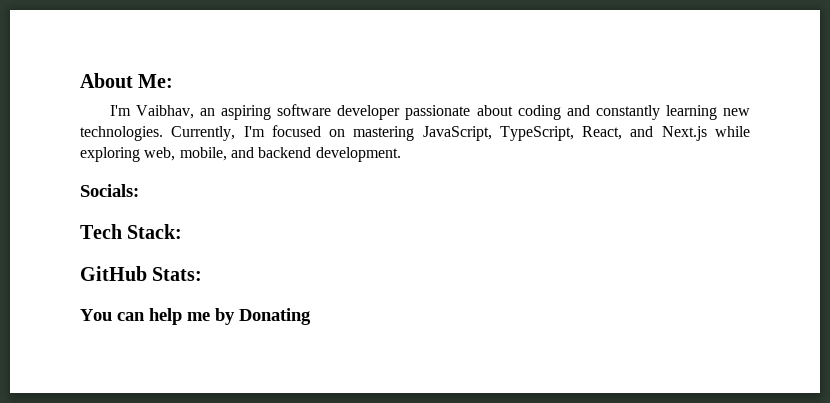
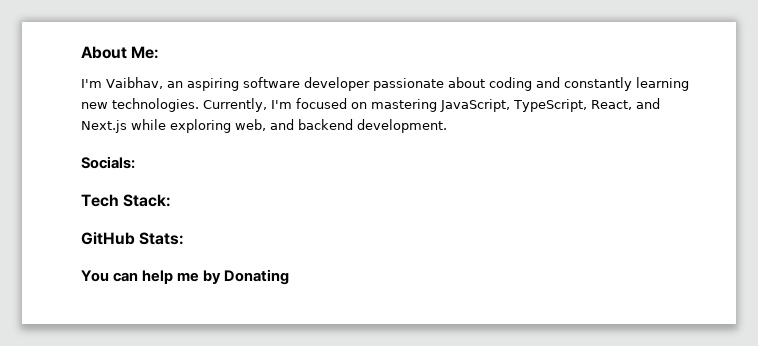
- Currently, I'm focused on mastering JavaScript, TypeScript, React, and Next.js while exploring web, mobile, and backend development.
+ Currently, I'm focused on mastering JavaScript, TypeScript, React, and Next.js while exploring web, and backend development.

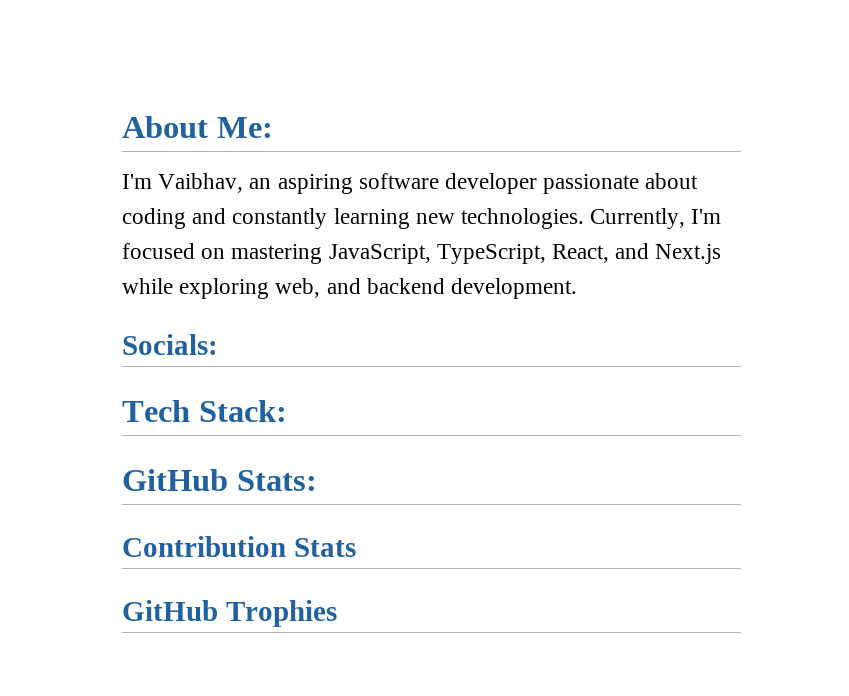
- You can help me by Donating
+ Contribution Stats
+ GitHub Trophies

